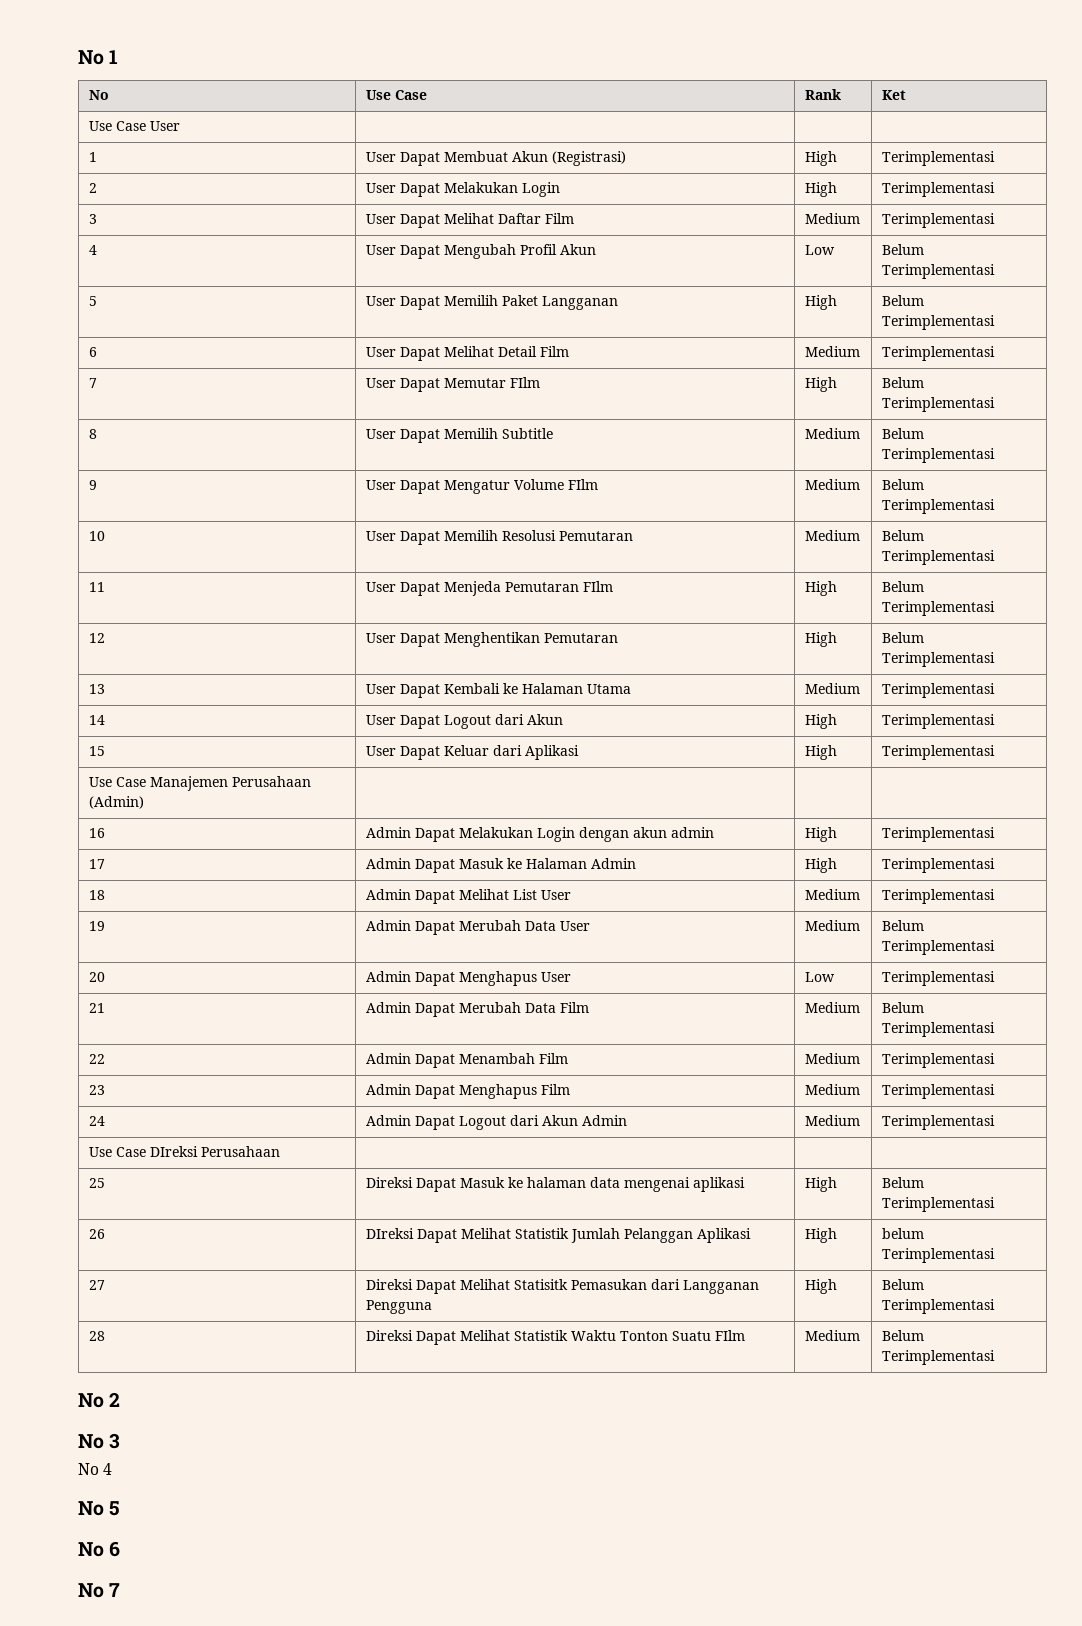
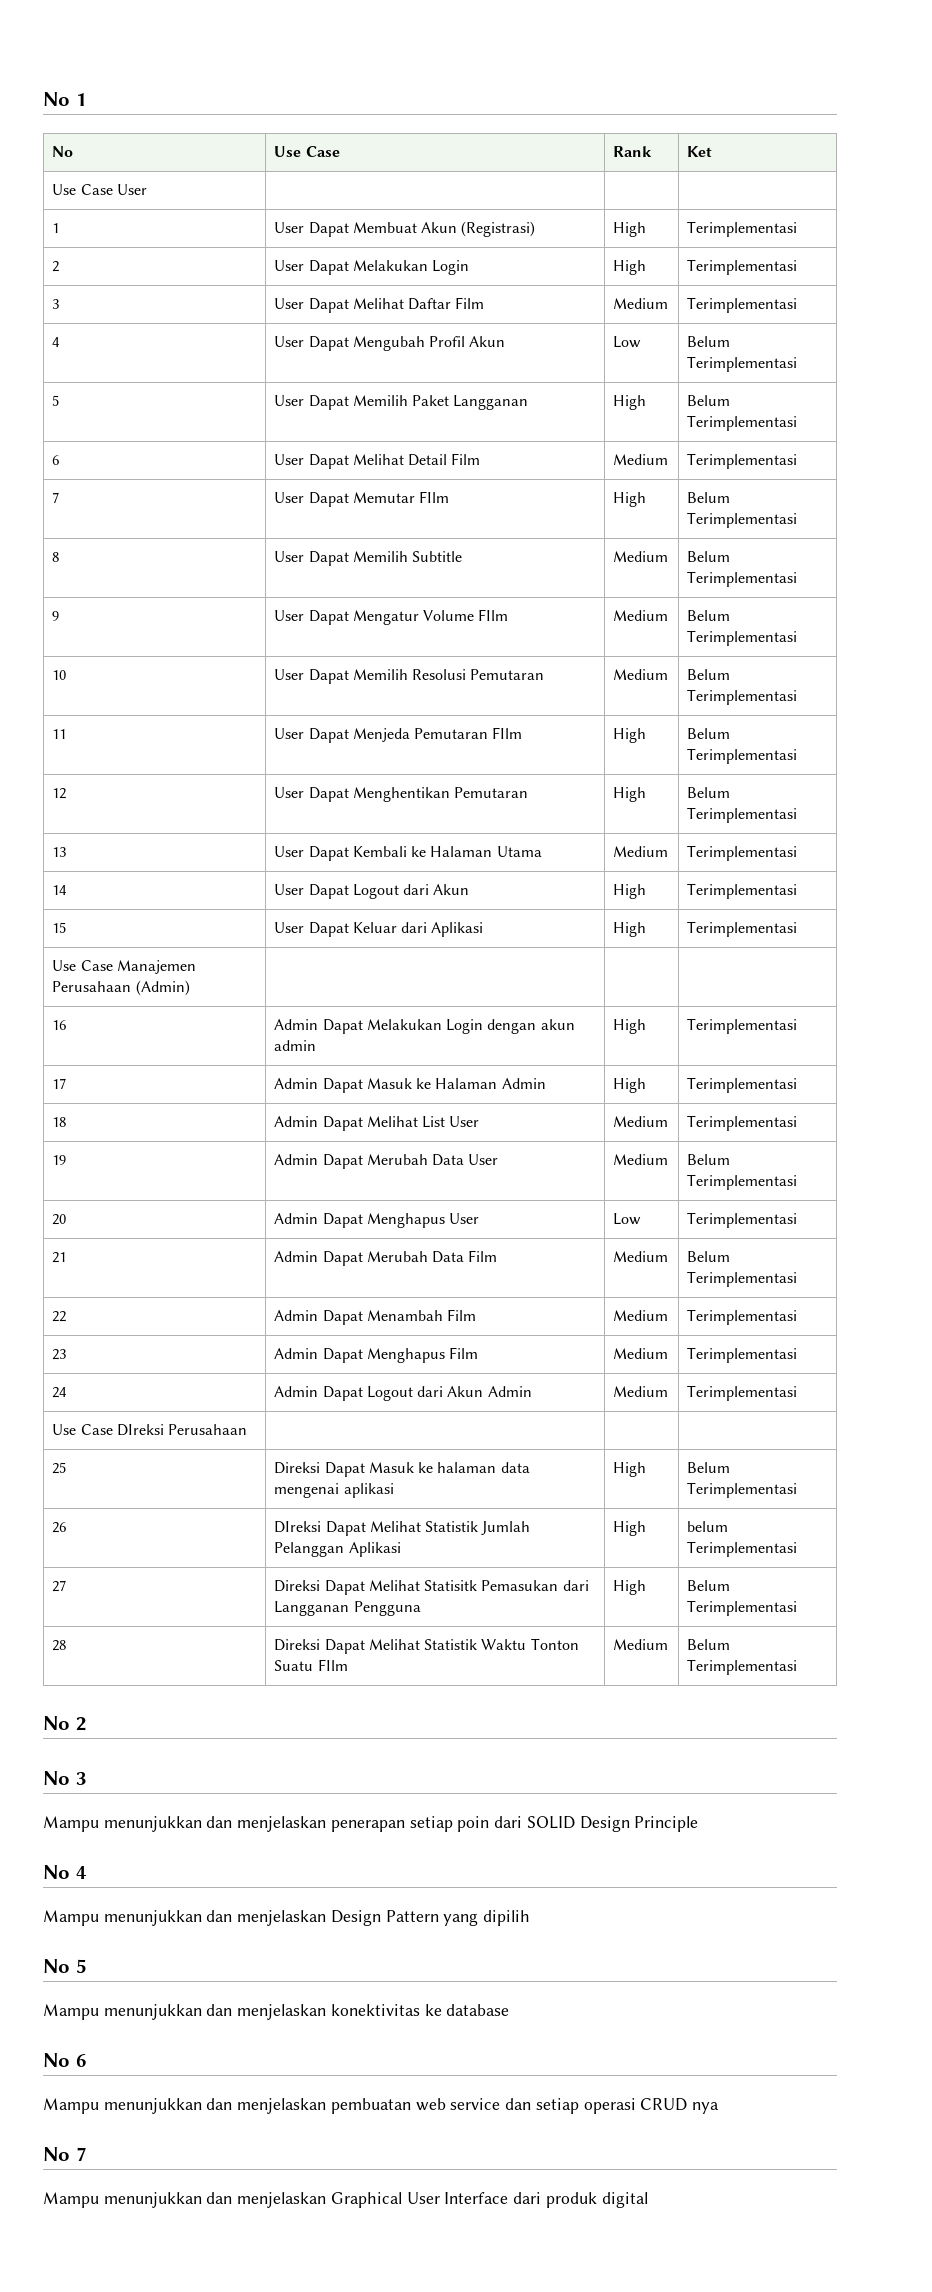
+ Mampu menunjukkan dan menjelaskan penerapan setiap poin dari SOLID Design Principle
  No 4
+ Mampu menunjukkan dan menjelaskan Design Pattern yang dipilih
  No 5
+ Mampu menunjukkan dan menjelaskan konektivitas ke database
  No 6
+ Mampu menunjukkan dan menjelaskan pembuatan web service dan setiap operasi CRUD nya
  No 7
+ Mampu menunjukkan dan menjelaskan Graphical User Interface dari produk digital

